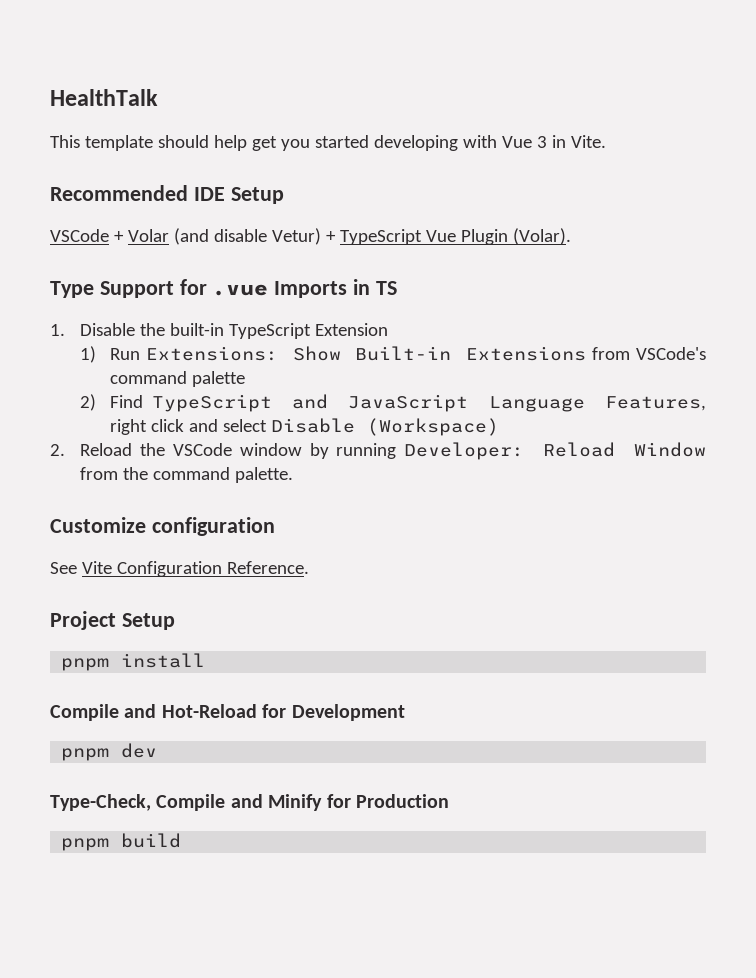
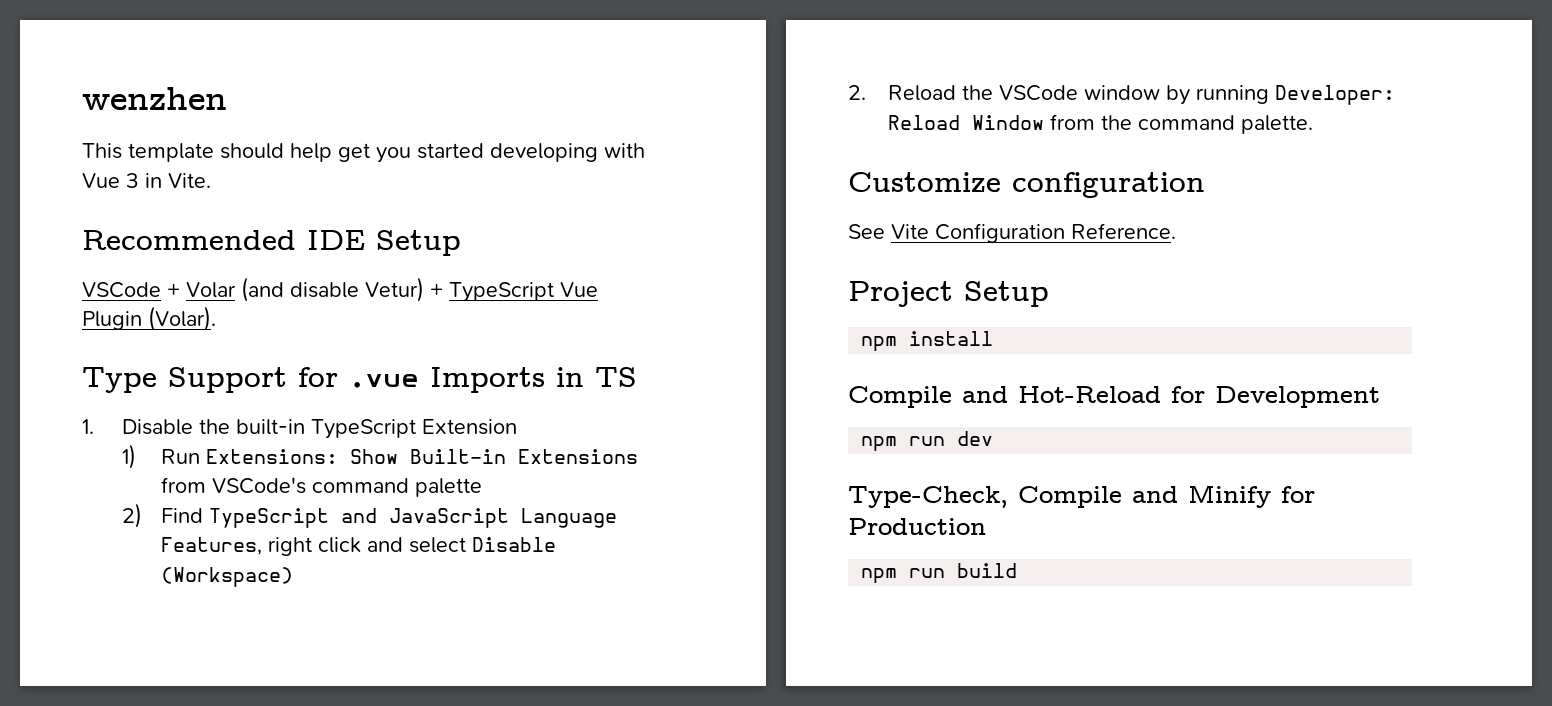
- HealthTalk
+ wenzhen
- pnpm install
+ npm install
- pnpm dev
+ npm run dev
- pnpm build
+ npm run build

